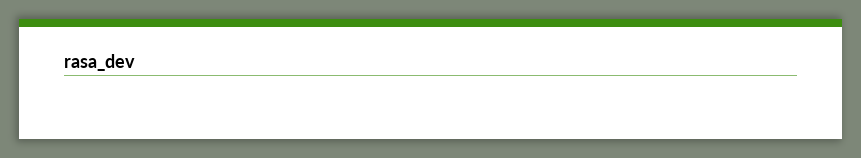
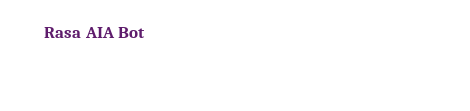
- rasa_dev
+ Rasa AIA Bot

